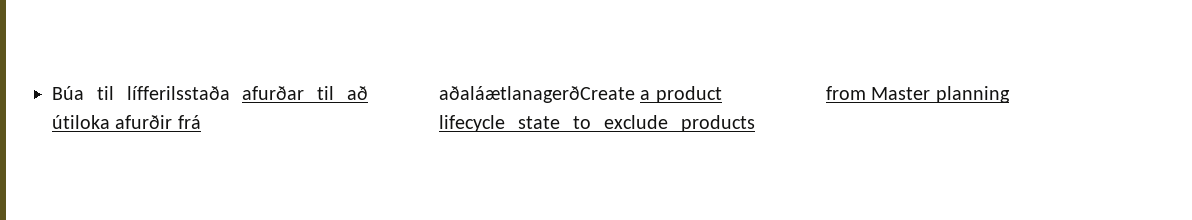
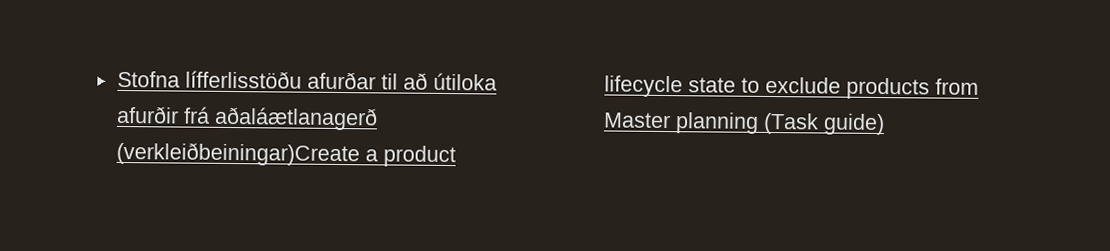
- Búa til lífferilsstaða afurðar til að útiloka afurðir frá aðaláætlanagerðCreate a product lifecycle state to exclude products from Master planning
+ Stofna lífferlisstöðu afurðar til að útiloka afurðir frá aðaláætlanagerð (verkleiðbeiningar)Create a product lifecycle state to exclude products from Master planning (Task guide)

